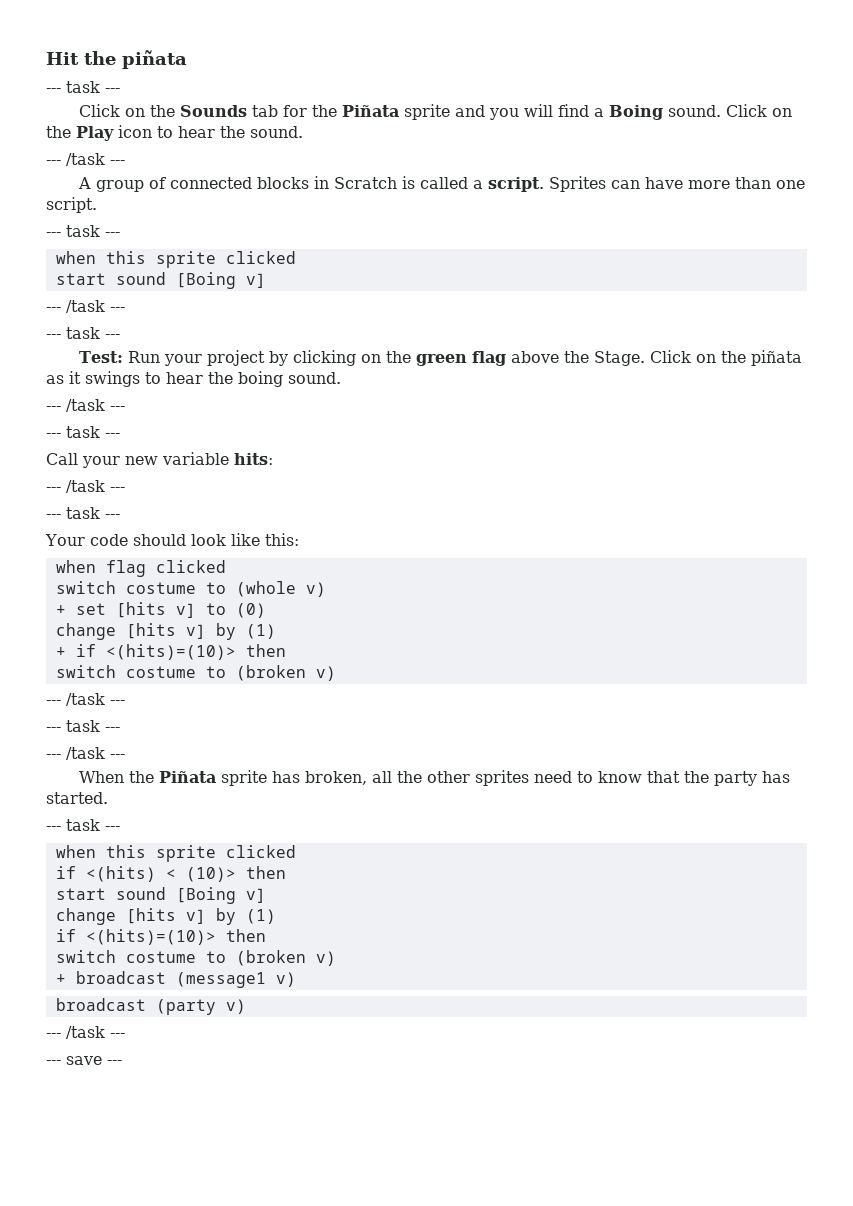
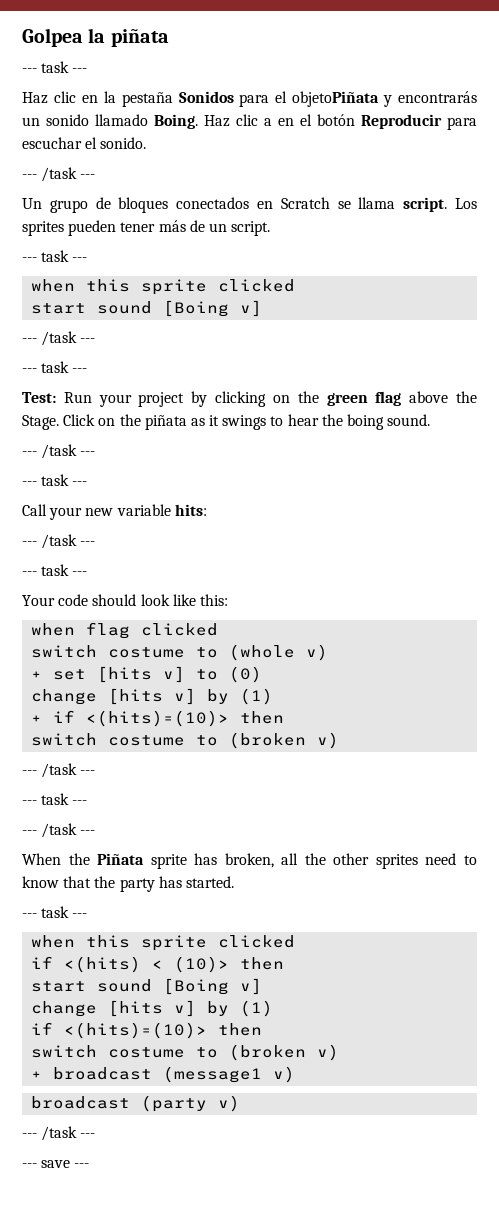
- Hit the piñata
+ Golpea la piñata
- Click on the Sounds tab for the Piñata sprite and you will find a Boing sound. Click on the Play icon to hear the sound.
+ Haz clic en la pestaña Sonidos para el objetoPiñata y encontrarás un sonido llamado Boing. Haz clic a en el botón Reproducir para escuchar el sonido.
  --- /task ---
- A group of connected blocks in Scratch is called a script. Sprites can have more than one script.
+ Un grupo de bloques conectados en Scratch se llama script. Los sprites pueden tener más de un script.

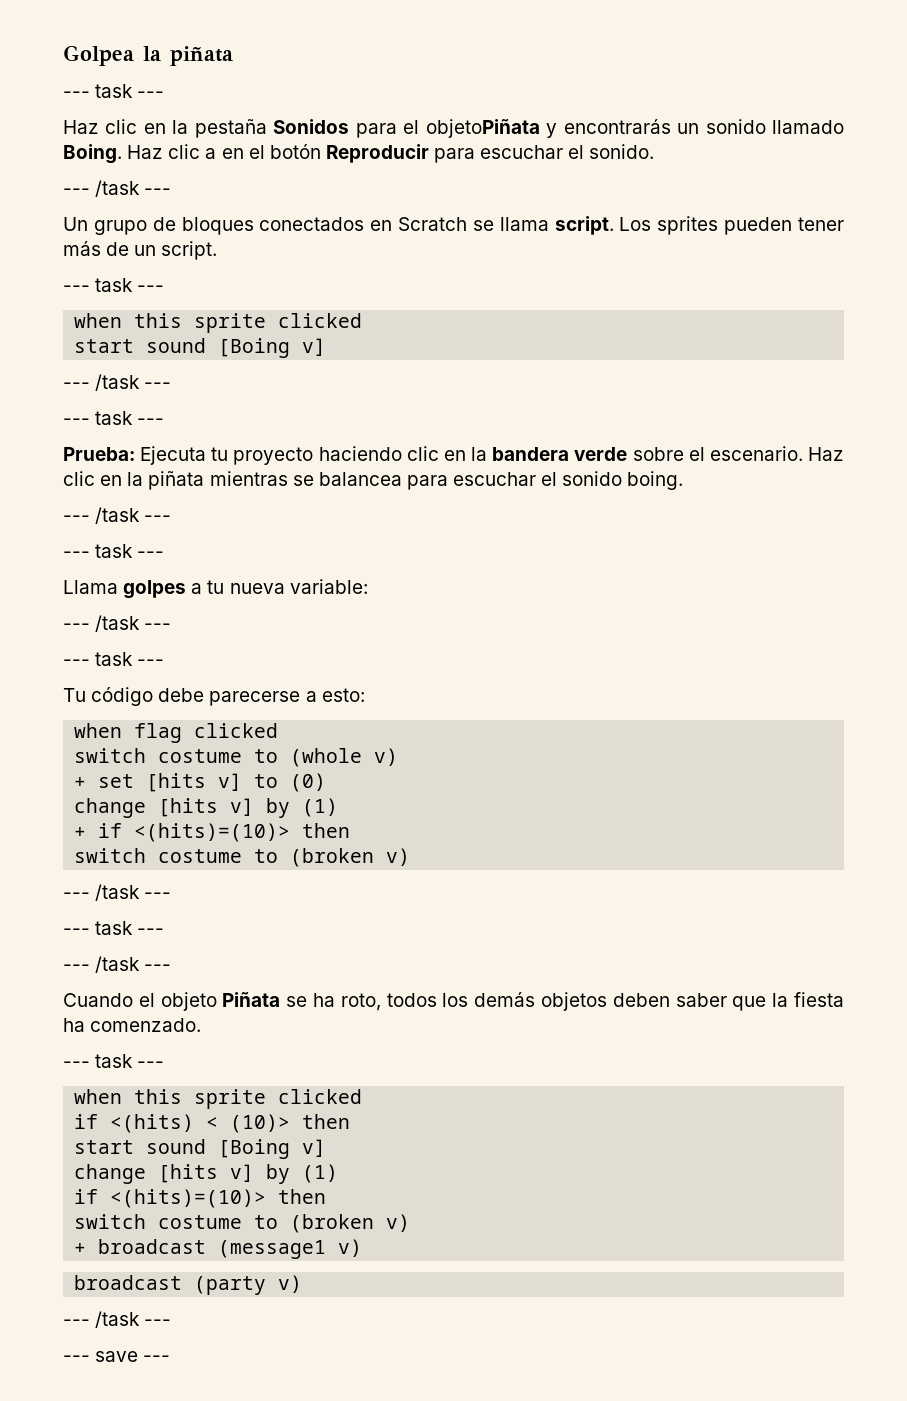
- Test: Run your project by clicking on the green flag above the Stage. Click on the piñata as it swings to hear the boing sound.
+ Prueba: Ejecuta tu proyecto haciendo clic en la bandera verde sobre el escenario. Haz clic en la piñata mientras se balancea para escuchar el sonido boing.
  --- /task ---
  --- task ---
- Call your new variable hits:
+ Llama golpes a tu nueva variable:
  --- /task ---
  --- task ---
- Your code should look like this:
+ Tu código debe parecerse a esto:
- When the Piñata sprite has broken, all the other sprites need to know that the party has started.
+ Cuando el objeto Piñata se ha roto, todos los demás objetos deben saber que la fiesta ha comenzado.

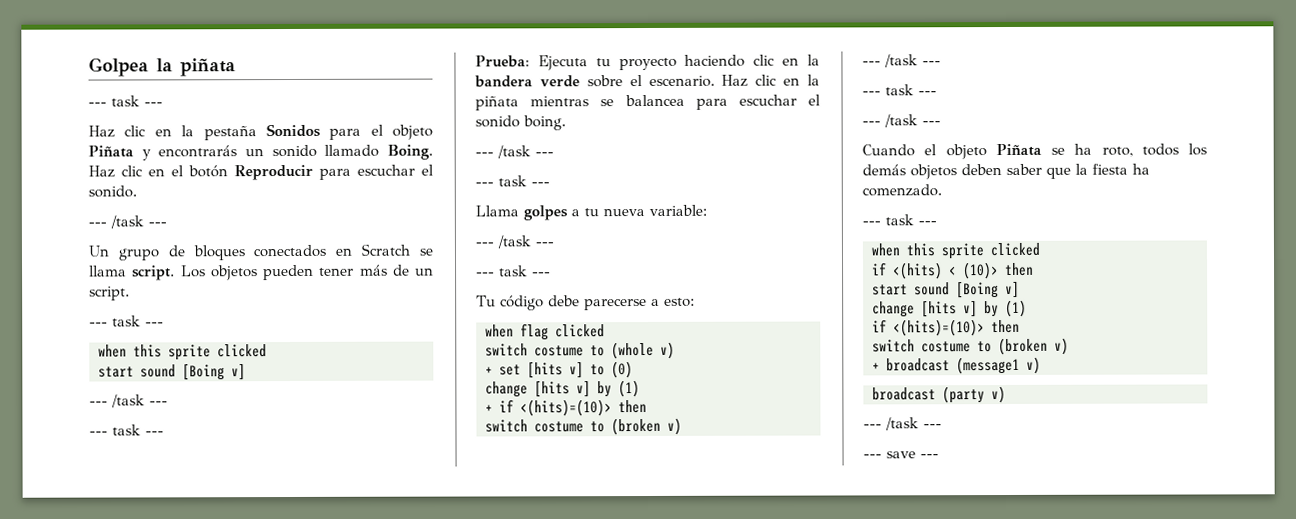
- Haz clic en la pestaña Sonidos para el objetoPiñata y encontrarás un sonido llamado Boing.
+ Haz clic en la pestaña Sonidos para el objeto Piñata y encontrarás un sonido llamado Boing.
- Haz clic a en el botón Reproducir para escuchar el sonido.
+ Haz clic en el botón Reproducir para escuchar el sonido.
- Los sprites pueden tener más de un script.
+ Los objetos pueden tener más de un script.

